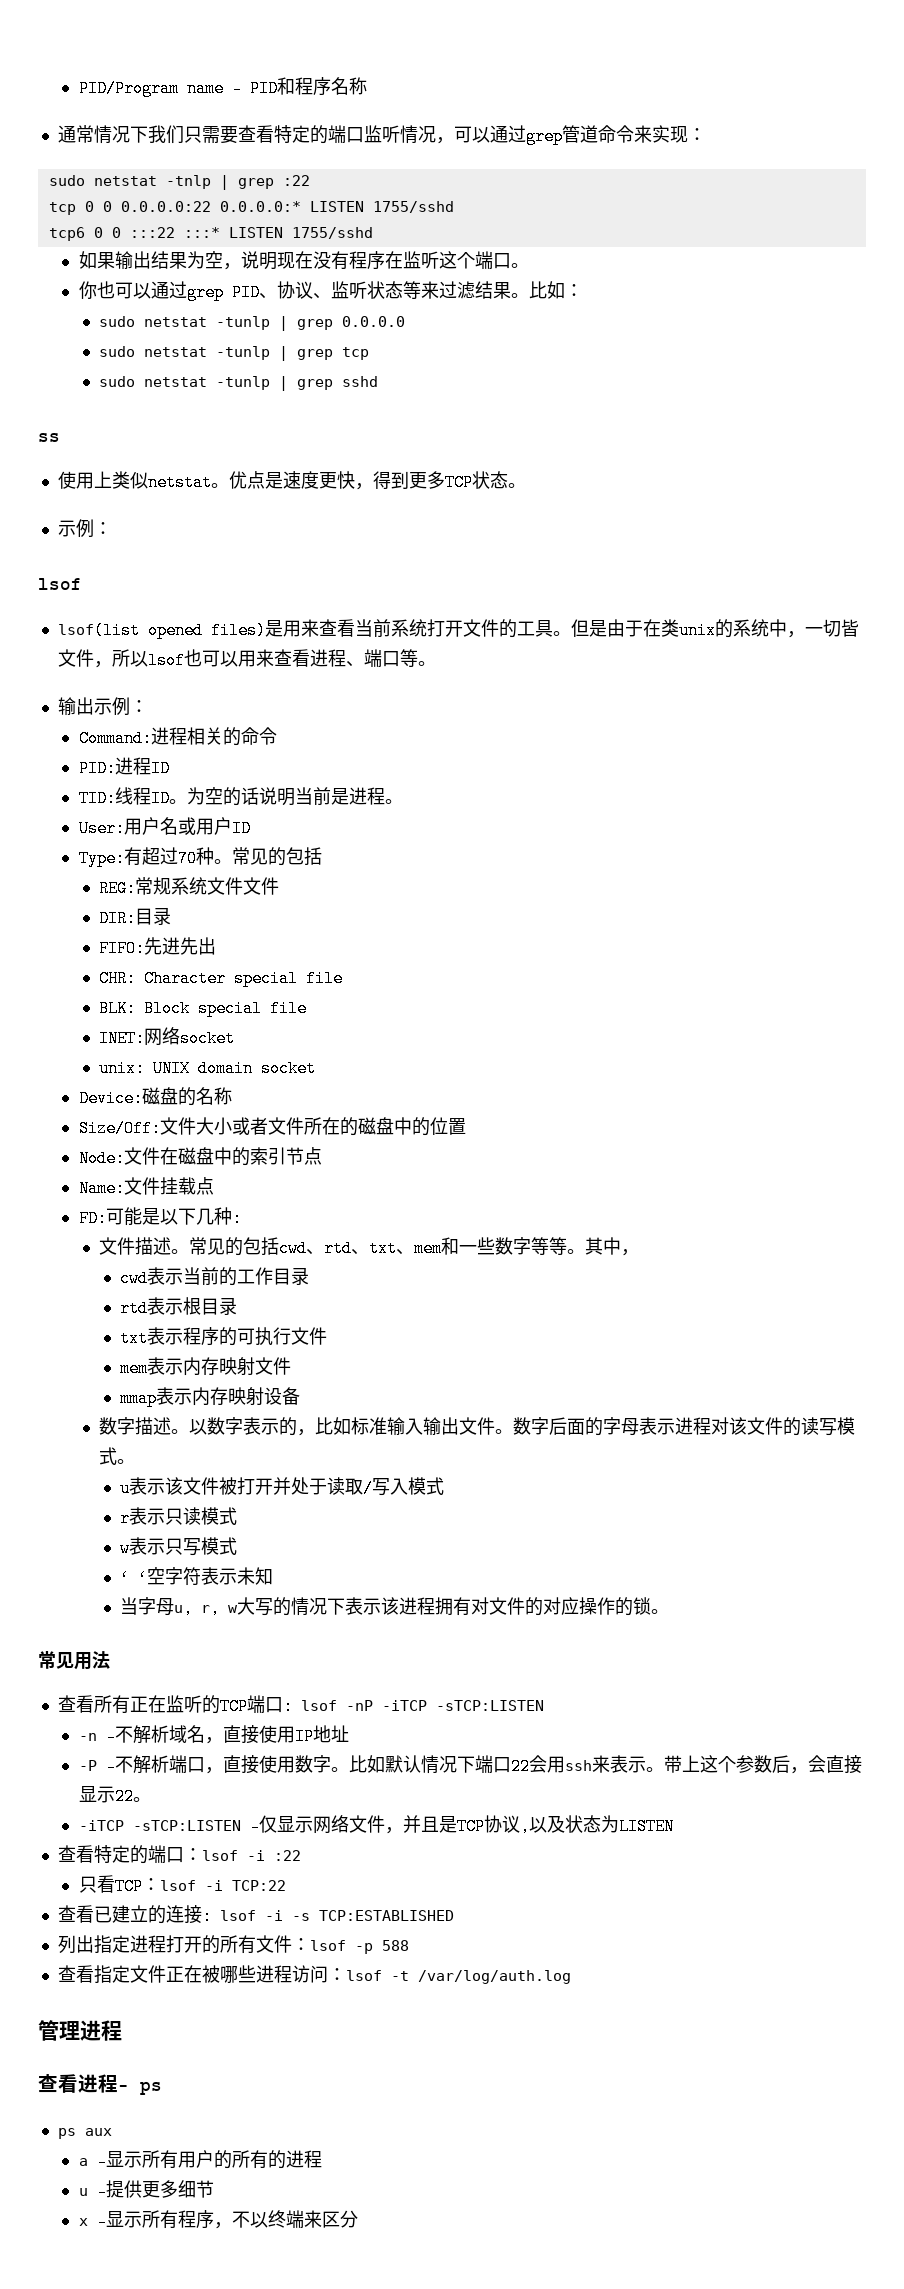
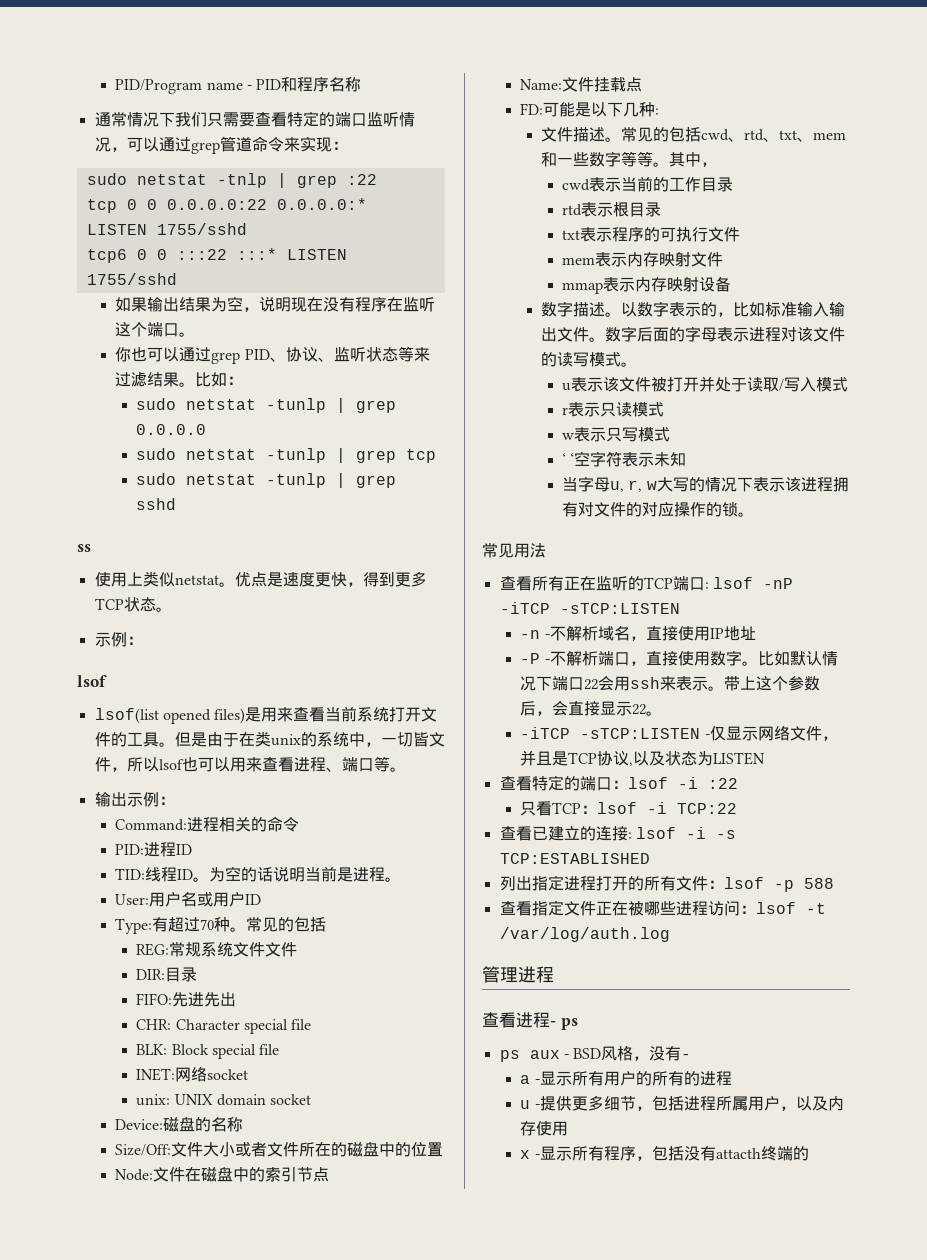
- ps aux
+ ps aux - BSD风格，没有-
- u -提供更多细节
+ u -提供更多细节，包括进程所属用户，以及内存使用
- x -显示所有程序，不以终端来区分
+ x -显示所有程序，包括没有attacth终端的

